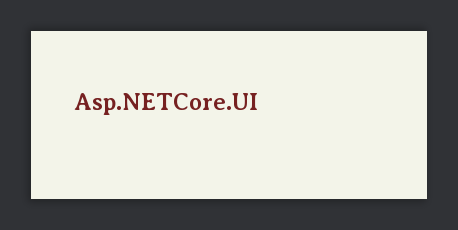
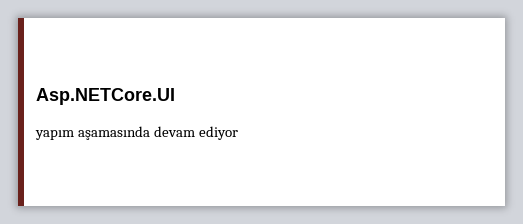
+ yapım aşamasında devam ediyor

